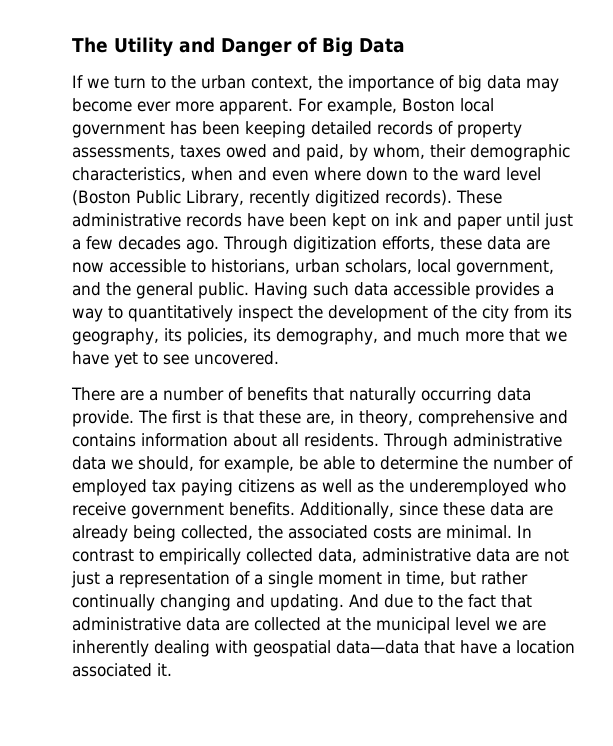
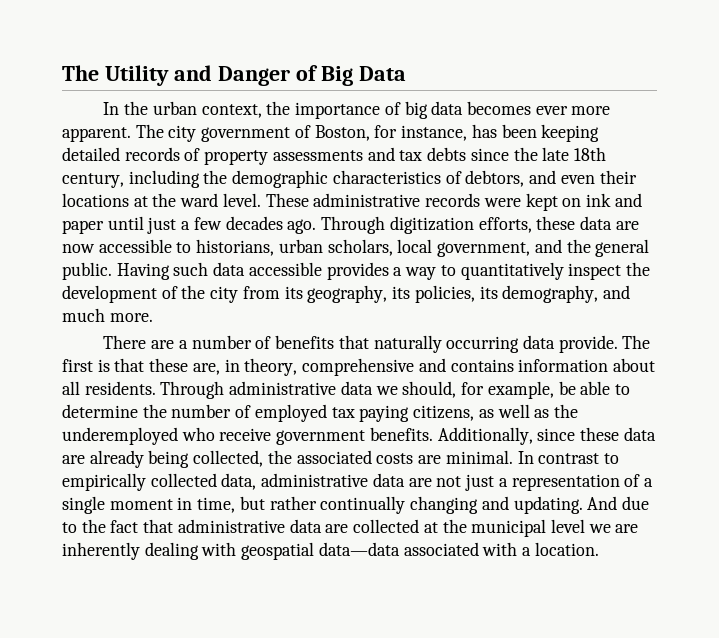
- If we turn to the urban context, the importance of big data may become ever more apparent.
+ In the urban context, the importance of big data becomes ever more apparent.
- For example, Boston local government has been keeping detailed records of property assessments, taxes owed and paid, by whom, their demographic characteristics, when and even where down to the ward level (Boston Public Library, recently digitized records).
+ The city government of Boston, for instance, has been keeping detailed records of property assessments and tax debts since the late 18th century, including the demographic characteristics of debtors, and even their locations at the ward level.
- These administrative records have been kept on ink and paper until just a few decades ago.
+ These administrative records were kept on ink and paper until just a few decades ago.
- Having such data accessible provides a way to quantitatively inspect the development of the city from its geography, its policies, its demography, and much more that we have yet to see uncovered.
+ Having such data accessible provides a way to quantitatively inspect the development of the city from its geography, its policies, its demography, and much more.
- Through administrative data we should, for example, be able to determine the number of employed tax paying citizens as well as the underemployed who receive government benefits.
+ Through administrative data we should, for example, be able to determine the number of employed tax paying citizens, as well as the underemployed who receive government benefits.
- And due to the fact that administrative data are collected at the municipal level we are inherently dealing with geospatial data—data that have a location associated it.
+ And due to the fact that administrative data are collected at the municipal level we are inherently dealing with geospatial data—data associated with a location.

